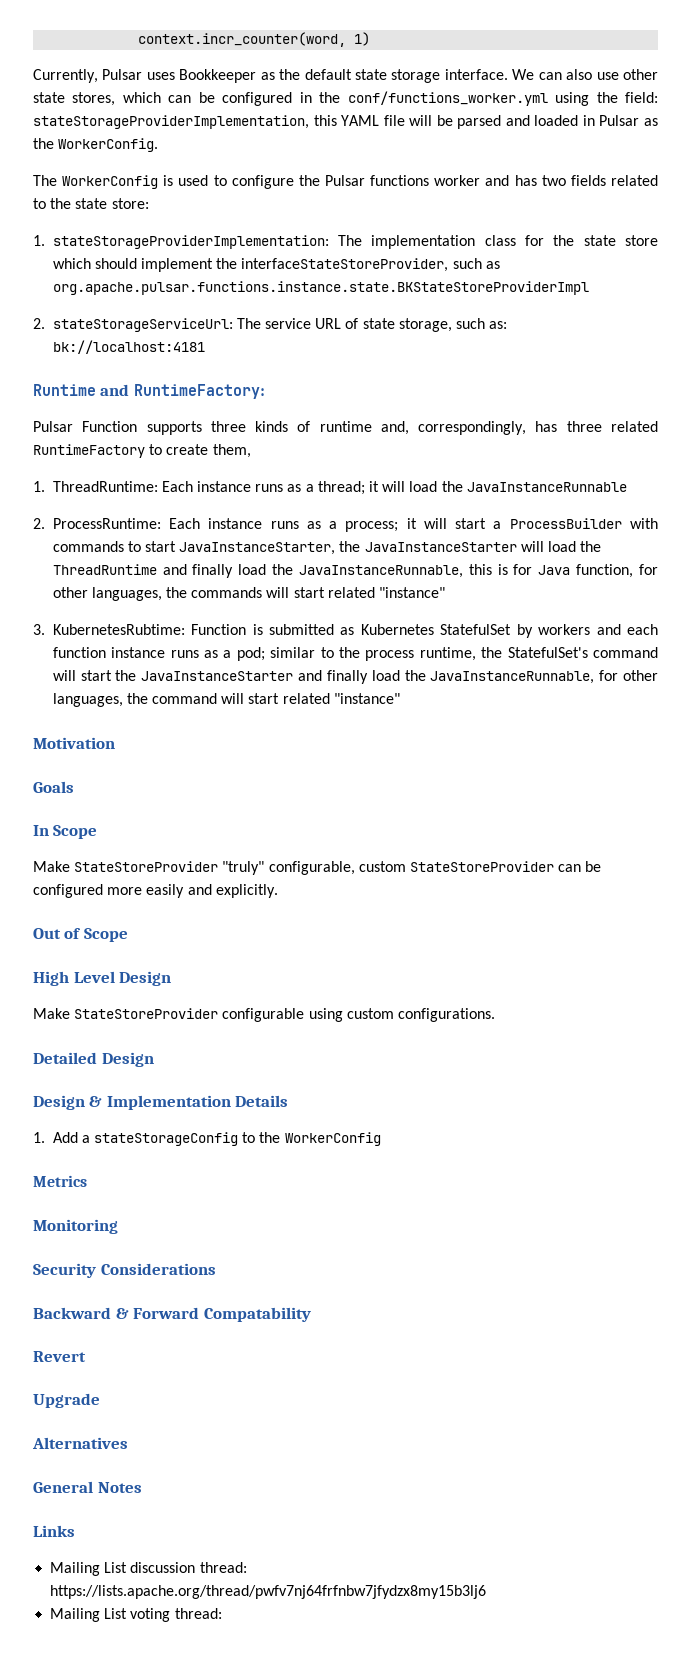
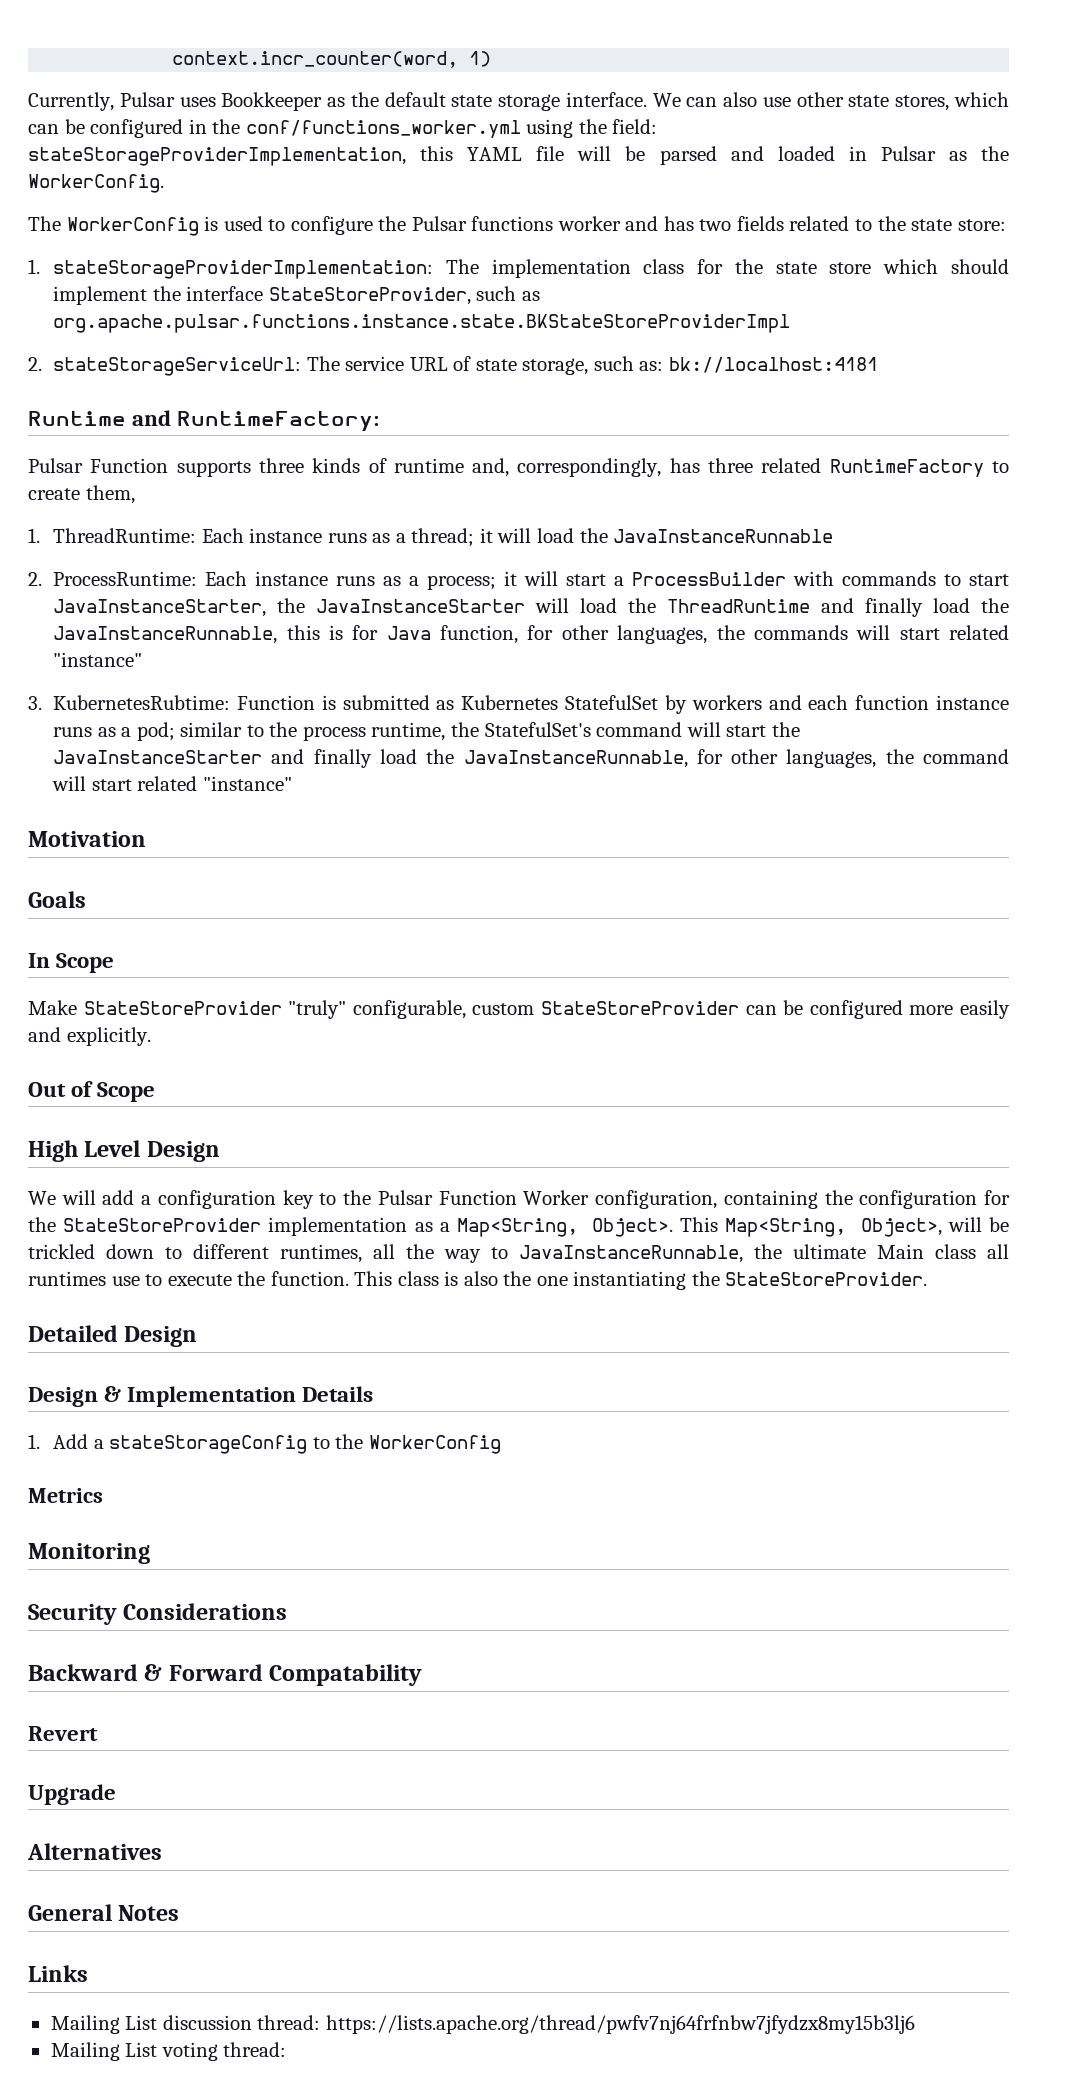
- 1. stateStorageProviderImplementation: The implementation class for the state store which should implement the interfaceStateStoreProvider, such as org.apache.pulsar.functions.instance.state.BKStateStoreProviderImpl
+ 1. stateStorageProviderImplementation: The implementation class for the state store which should implement the interface StateStoreProvider, such as org.apache.pulsar.functions.instance.state.BKStateStoreProviderImpl
- Make StateStoreProvider configurable using custom configurations.
+ We will add a configuration key to the Pulsar Function Worker configuration, containing the configuration for the StateStoreProvider implementation as a Map<String, Object>. This Map<String, Object>, will be trickled down to different runtimes, all the way to JavaInstanceRunnable, the ultimate Main class all runtimes use to execute the function. This class is also the one instantiating the StateStoreProvider.

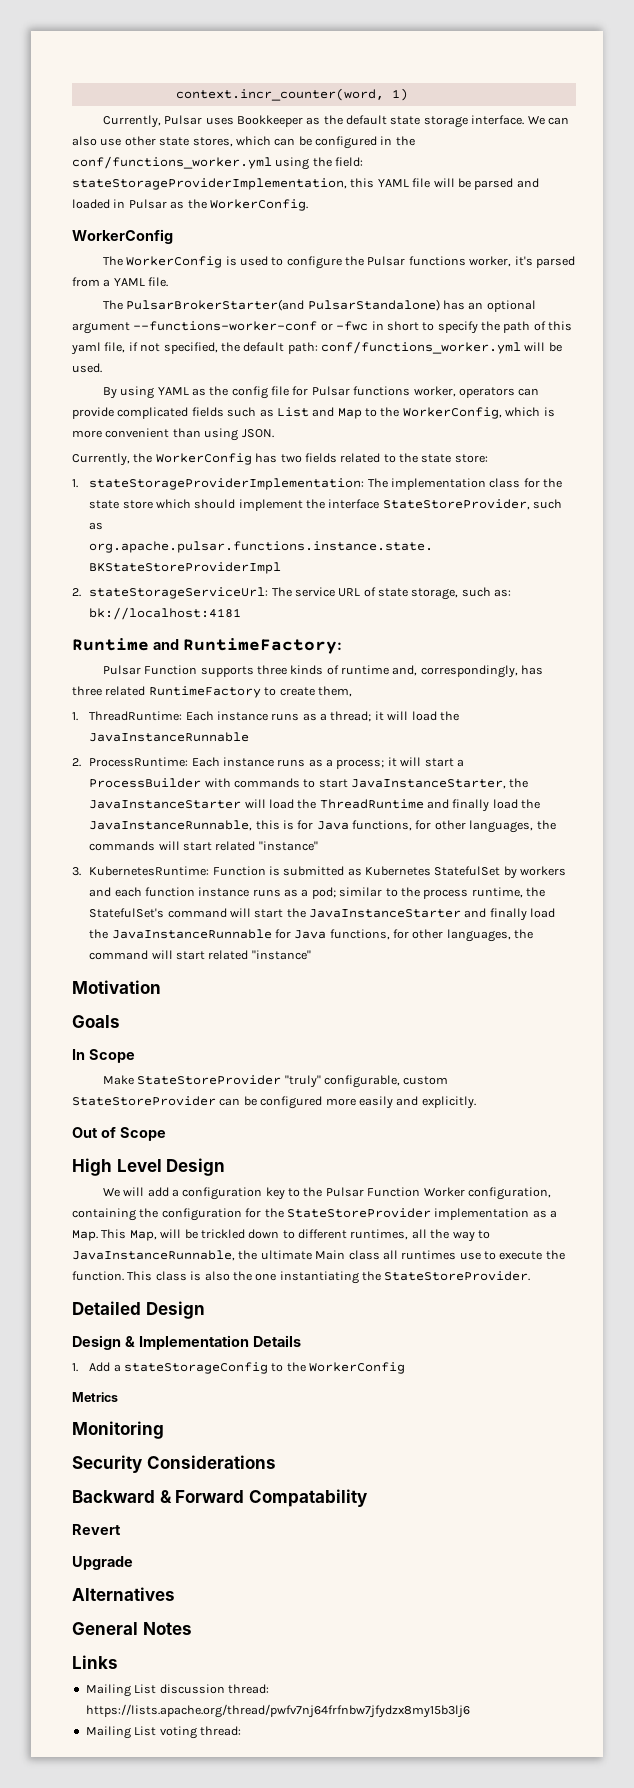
  We can also use other state stores, which can be configured in the conf/functions_worker.yml using the field: stateStorageProviderImplementation, this YAML file will be parsed and loaded in Pulsar as the WorkerConfig.
+ WorkerConfig
- The WorkerConfig is used to configure the Pulsar functions worker and has two fields related to the state store:
+ The WorkerConfig is used to configure the Pulsar functions worker, it's parsed from a YAML file.
+ The PulsarBrokerStarter(and PulsarStandalone) has an optional argument --functions-worker-conf or -fwc in short to specify the path of this yaml file, if not specified, the default path: conf/functions_worker.yml will be used.
+ By using YAML as the config file for Pulsar functions worker, operators can provide complicated fields such as List and Map to the WorkerConfig, which is more convenient than using JSON.
+ Currently, the WorkerConfig has two fields related to the state store:
- 2. ProcessRuntime: Each instance runs as a process; it will start a ProcessBuilder with commands to start JavaInstanceStarter, the JavaInstanceStarter will load the ThreadRuntime and finally load the JavaInstanceRunnable, this is for Java function, for other languages, the commands will start related "instance"
+ 2. ProcessRuntime: Each instance runs as a process; it will start a ProcessBuilder with commands to start JavaInstanceStarter, the JavaInstanceStarter will load the ThreadRuntime and finally load the JavaInstanceRunnable, this is for Java functions, for other languages, the commands will start related "instance"
- 3. KubernetesRubtime: Function is submitted as Kubernetes StatefulSet by workers and each function instance runs as a pod; similar to the process runtime, the StatefulSet's command will start the JavaInstanceStarter and finally load the JavaInstanceRunnable, for other languages, the command will start related "instance"
+ 3. KubernetesRuntime: Function is submitted as Kubernetes StatefulSet by workers and each function instance runs as a pod; similar to the process runtime, the StatefulSet's command will start the JavaInstanceStarter and finally load the JavaInstanceRunnable for Java functions, for other languages, the command will start related "instance"
- We will add a configuration key to the Pulsar Function Worker configuration, containing the configuration for the StateStoreProvider implementation as a Map<String, Object>. This Map<String, Object>, will be trickled down to different runtimes, all the way to JavaInstanceRunnable, the ultimate Main class all runtimes use to execute the function.
+ We will add a configuration key to the Pulsar Function Worker configuration, containing the configuration for the StateStoreProvider implementation as a Map. This Map, will be trickled down to different runtimes, all the way to JavaInstanceRunnable, the ultimate Main class all runtimes use to execute the function.

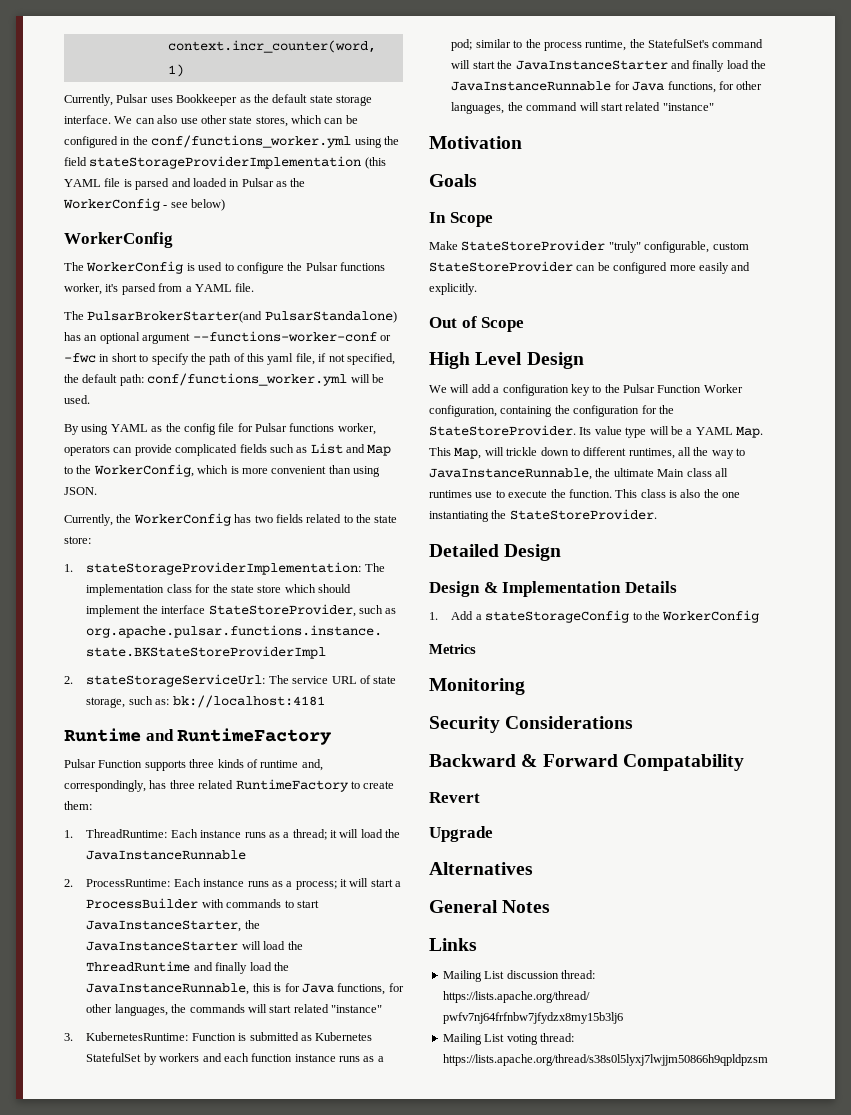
- We can also use other state stores, which can be configured in the conf/functions_worker.yml using the field: stateStorageProviderImplementation, this YAML file will be parsed and loaded in Pulsar as the WorkerConfig.
+ We can also use other state stores, which can be configured in the conf/functions_worker.yml using the field stateStorageProviderImplementation (this YAML file is parsed and loaded in Pulsar as the WorkerConfig - see below)
- Runtime and RuntimeFactory:
+ Runtime and RuntimeFactory
- Pulsar Function supports three kinds of runtime and, correspondingly, has three related RuntimeFactory to create them,
+ Pulsar Function supports three kinds of runtime and, correspondingly, has three related RuntimeFactory to create them:
- We will add a configuration key to the Pulsar Function Worker configuration, containing the configuration for the StateStoreProvider implementation as a Map. This Map, will be trickled down to different runtimes, all the way to JavaInstanceRunnable, the ultimate Main class all runtimes use to execute the function.
+ We will add a configuration key to the Pulsar Function Worker configuration, containing the configuration for the StateStoreProvider. Its value type will be a YAML Map. This Map, will trickle down to different runtimes, all the way to JavaInstanceRunnable, the ultimate Main class all runtimes use to execute the function.
- Mailing List voting thread:
+ Mailing List voting thread: https://lists.apache.org/thread/s38s0l5lyxj7lwjjm50866h9qpldpzsm

